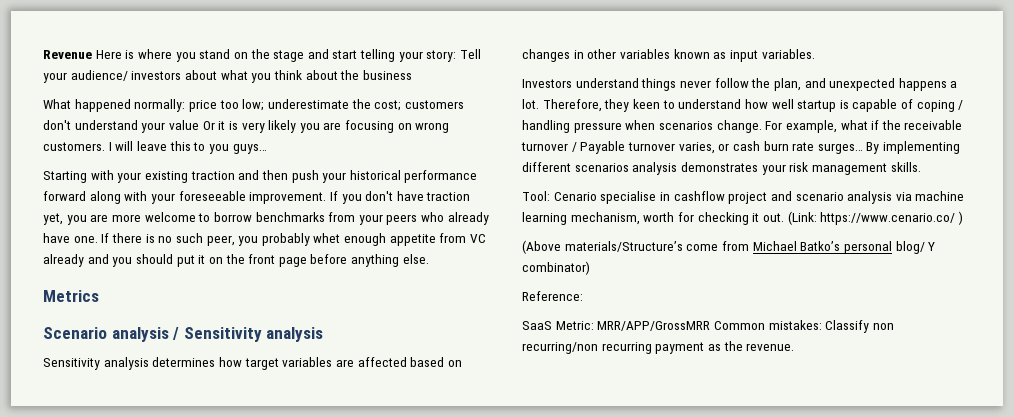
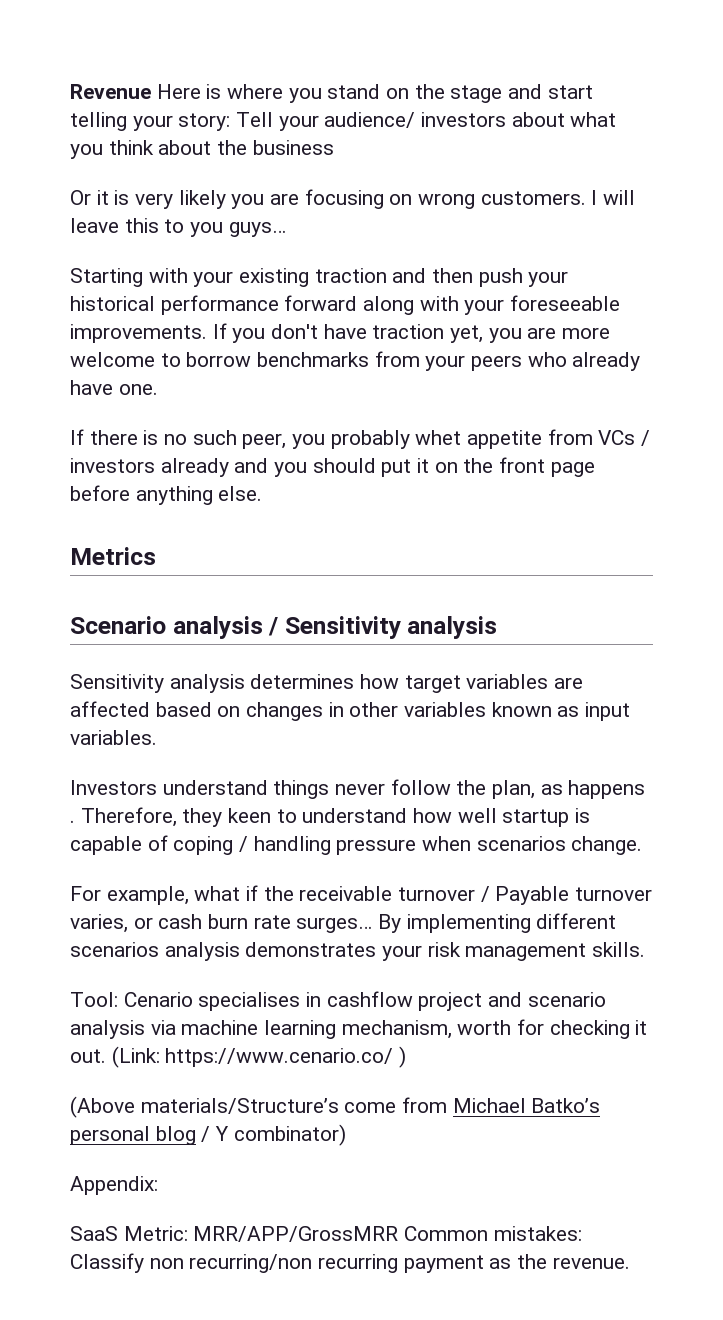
- What happened normally: price too low; underestimate the cost; customers don't understand your value Or it is very likely you are focusing on wrong customers.
+ Or it is very likely you are focusing on wrong customers.
- Starting with your existing traction and then push your historical performance forward along with your foreseeable improvement.
+ Starting with your existing traction and then push your historical performance forward along with your foreseeable improvements.
- If you don't have traction yet, you are more welcome to borrow benchmarks from your peers who already have one. If there is no such peer, you probably whet enough appetite from VC already and you should put it on the front page before anything else.
+ If you don't have traction yet, you are more welcome to borrow benchmarks from your peers who already have one.
+ If there is no such peer, you probably whet appetite from VCs / investors already and you should put it on the front page before anything else.
- Investors understand things never follow the plan, and unexpected happens a lot.
+ Investors understand things never follow the plan, as happens .
- Therefore, they keen to understand how well startup is capable of coping / handling pressure when scenarios change. For example, what if the receivable turnover / Payable turnover varies, or cash burn rate surges…
+ Therefore, they keen to understand how well startup is capable of coping / handling pressure when scenarios change.
+ For example, what if the receivable turnover / Payable turnover varies, or cash burn rate surges…
- Tool: Cenario specialise in cashflow project and scenario analysis via machine learning mechanism, worth for checking it out.
+ Tool: Cenario specialises in cashflow project and scenario analysis via machine learning mechanism, worth for checking it out.
- (Above materials/Structure’s come from Michael Batko’s personal blog/ Y combinator)
+ (Above materials/Structure’s come from Michael Batko’s personal blog / Y combinator)
- Reference:
+ Appendix:

